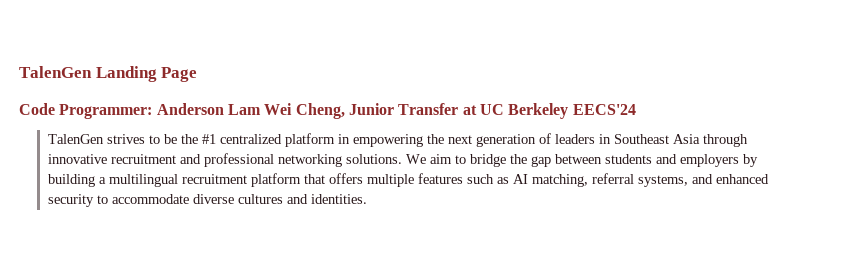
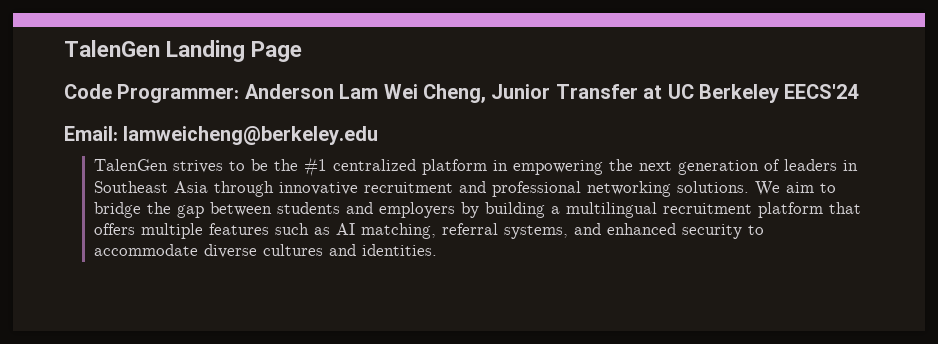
+ Email: lamweicheng@berkeley.edu

